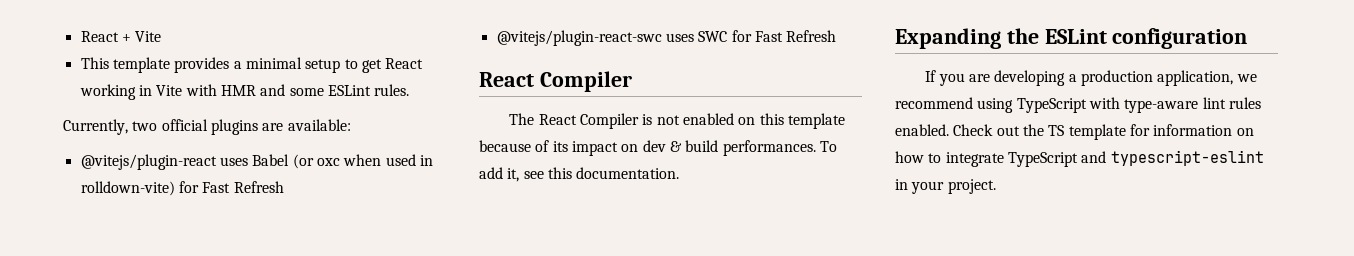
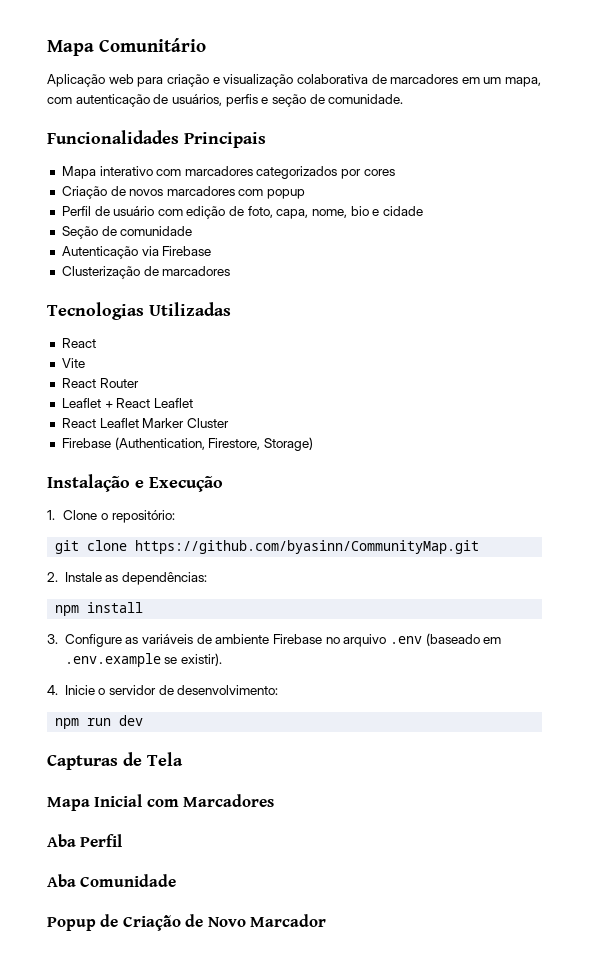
- React + Vite
+ Mapa Comunitário
+ Aplicação web para criação e visualização colaborativa de marcadores em um mapa, com autenticação de usuários, perfis e seção de comunidade.
+ Funcionalidades Principais
+ Mapa interativo com marcadores categorizados por cores
+ Criação de novos marcadores com popup
+ Perfil de usuário com edição de foto, capa, nome, bio e cidade
+ Seção de comunidade
+ Autenticação via Firebase
+ Clusterização de marcadores
+ Tecnologias Utilizadas
+ React
+ Vite
- This template provides a minimal setup to get React working in Vite with HMR and some ESLint rules.
- Currently, two official plugins are available:
- @vitejs/plugin-react uses Babel (or oxc when used in rolldown-vite) for Fast Refresh
- @vitejs/plugin-react-swc uses SWC for Fast Refresh
- React Compiler
- The React Compiler is not enabled on this template because of its impact on dev & build performances. To add it, see this documentation.
- Expanding the ESLint configuration
- If you are developing a production application, we recommend using TypeScript with type-aware lint rules enabled. Check out the TS template for information on how to integrate TypeScript and typescript-eslint in your project.
+ React Router
+ Leaflet + React Leaflet
+ React Leaflet Marker Cluster
+ Firebase (Authentication, Firestore, Storage)
+ Instalação e Execução
+ 1. Clone o repositório:
+ git clone https://github.com/byasinn/CommunityMap.git
+ 2. Instale as dependências:
+ npm install
+ 3. Configure as variáveis de ambiente Firebase no arquivo .env (baseado em .env.example se existir).
+ 4. Inicie o servidor de desenvolvimento:
+ npm run dev
+ Capturas de Tela
+ Mapa Inicial com Marcadores
+ Aba Perfil
+ Aba Comunidade
+ Popup de Criação de Novo Marcador

